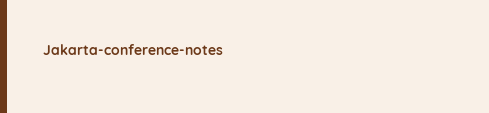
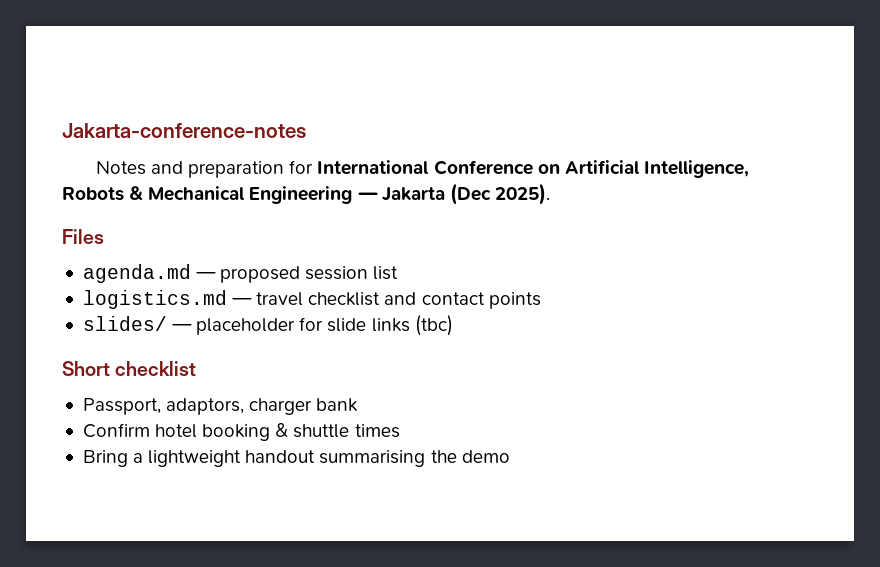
+ Notes and preparation for International Conference on Artificial Intelligence, Robots & Mechanical Engineering — Jakarta (Dec 2025).
+ Files
+ agenda.md — proposed session list
+ logistics.md — travel checklist and contact points
+ slides/ — placeholder for slide links (tbc)
+ Short checklist
+ Passport, adaptors, charger bank
+ Confirm hotel booking & shuttle times
+ Bring a lightweight handout summarising the demo

